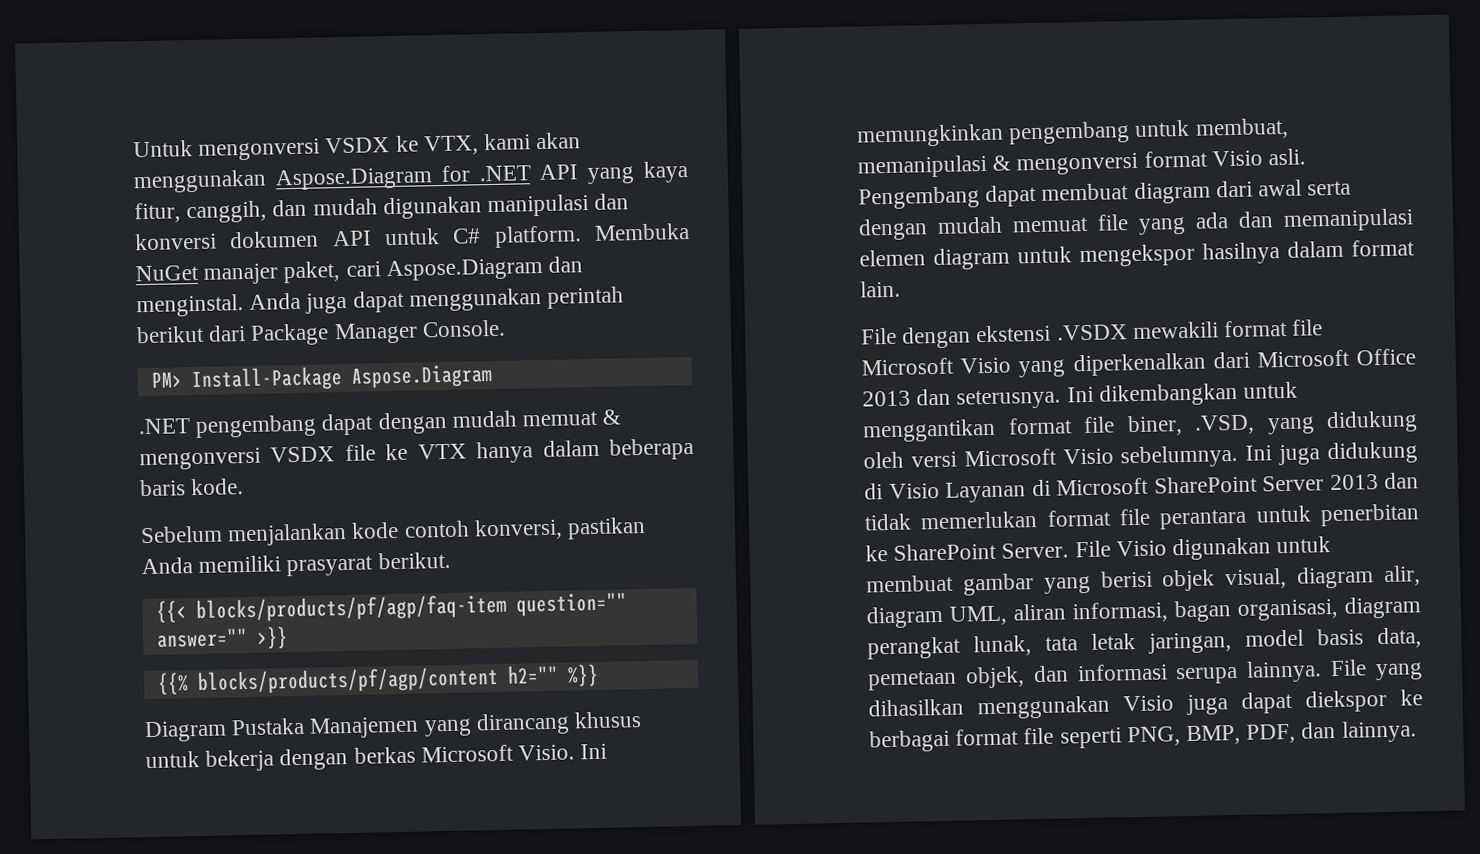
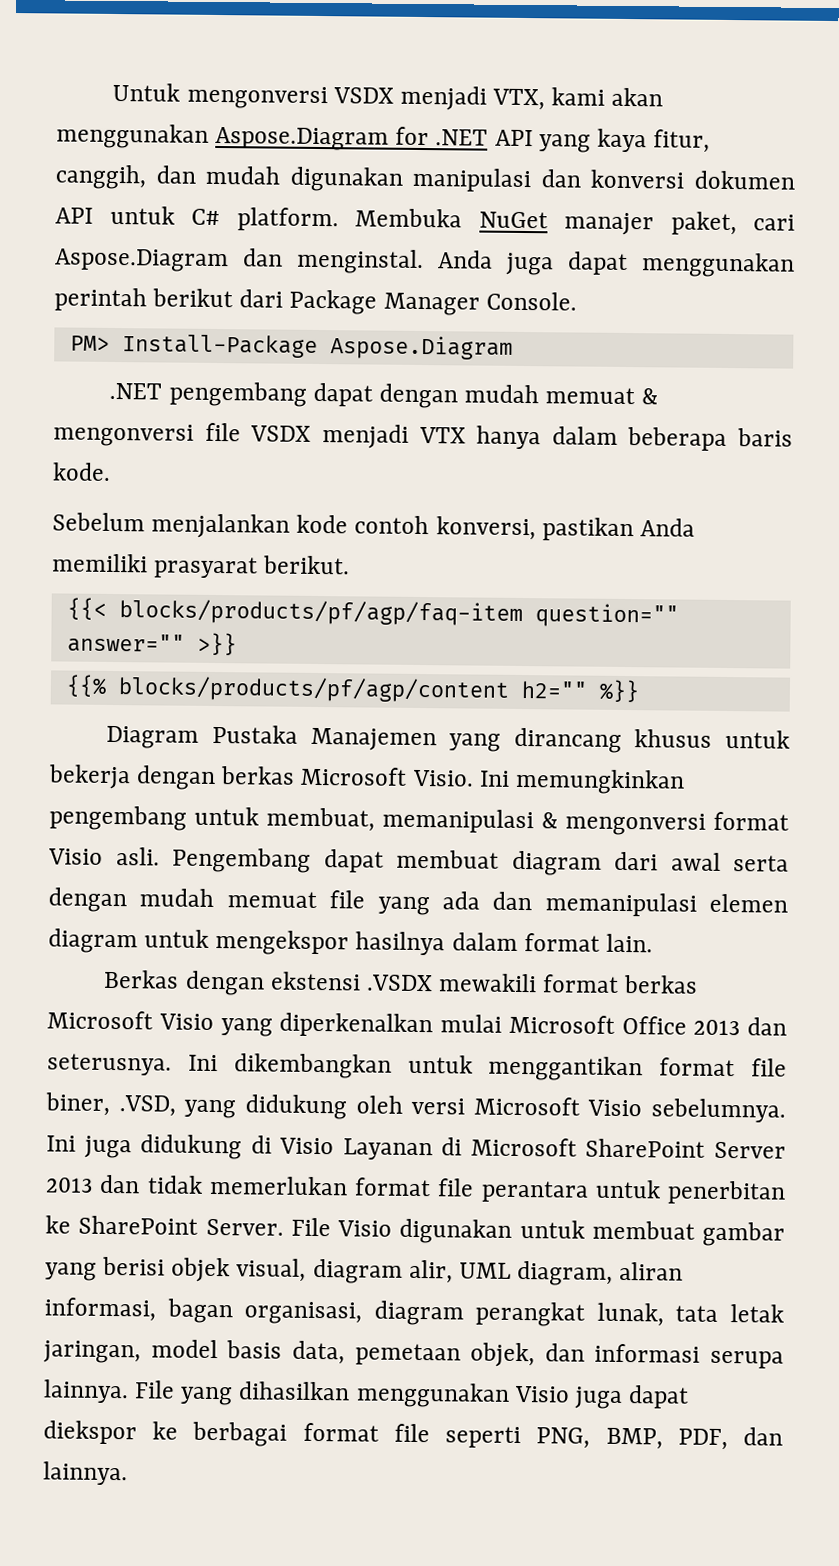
- Untuk mengonversi VSDX ke VTX, kami akan menggunakan Aspose.Diagram for .NET API yang kaya fitur, canggih, dan mudah digunakan manipulasi dan konversi dokumen API untuk C# platform.
+ Untuk mengonversi VSDX menjadi VTX, kami akan menggunakan Aspose.Diagram for .NET API yang kaya fitur, canggih, dan mudah digunakan manipulasi dan konversi dokumen API untuk C# platform.
- .NET pengembang dapat dengan mudah memuat & mengonversi VSDX file ke VTX hanya dalam beberapa baris kode.
+ .NET pengembang dapat dengan mudah memuat & mengonversi file VSDX menjadi VTX hanya dalam beberapa baris kode.
- File dengan ekstensi .VSDX mewakili format file Microsoft Visio yang diperkenalkan dari Microsoft Office 2013 dan seterusnya.
+ Berkas dengan ekstensi .VSDX mewakili format berkas Microsoft Visio yang diperkenalkan mulai Microsoft Office 2013 dan seterusnya.
- File Visio digunakan untuk membuat gambar yang berisi objek visual, diagram alir, diagram UML, aliran informasi, bagan organisasi, diagram perangkat lunak, tata letak jaringan, model basis data, pemetaan objek, dan informasi serupa lainnya.
+ File Visio digunakan untuk membuat gambar yang berisi objek visual, diagram alir, UML diagram, aliran informasi, bagan organisasi, diagram perangkat lunak, tata letak jaringan, model basis data, pemetaan objek, dan informasi serupa lainnya.

